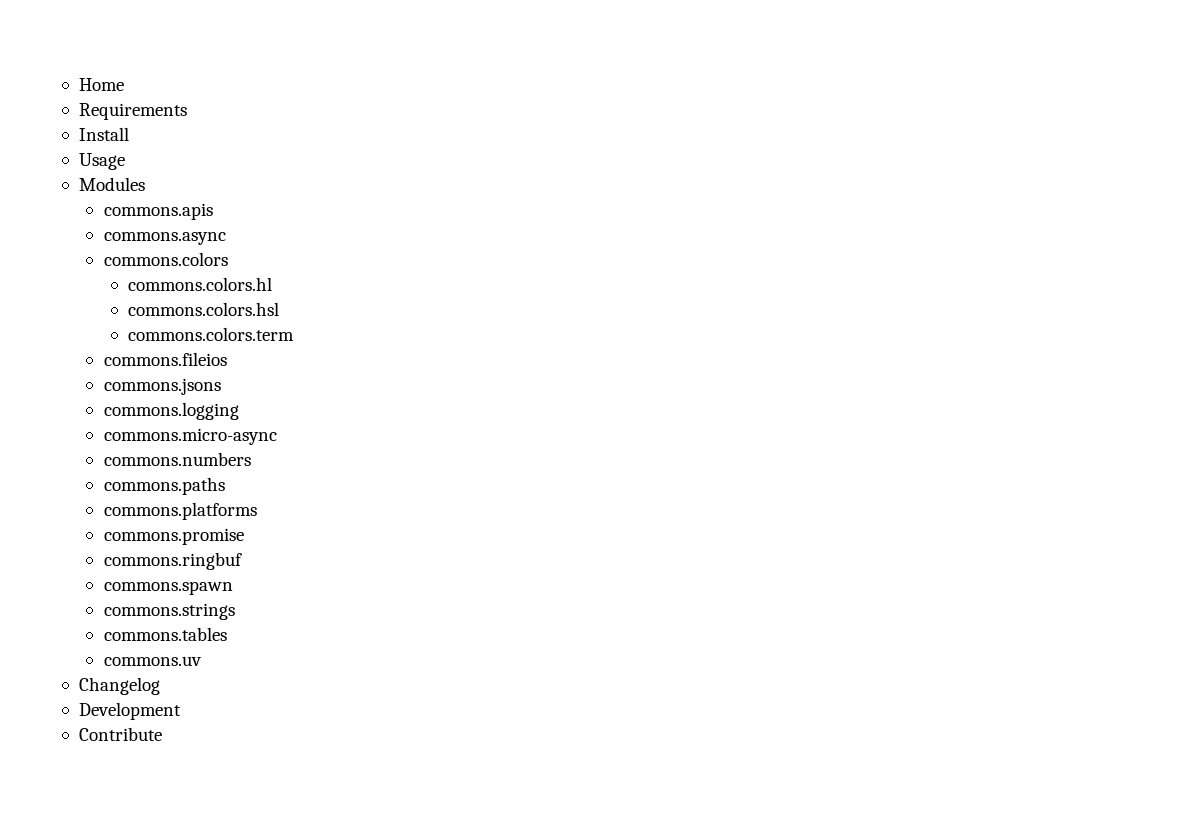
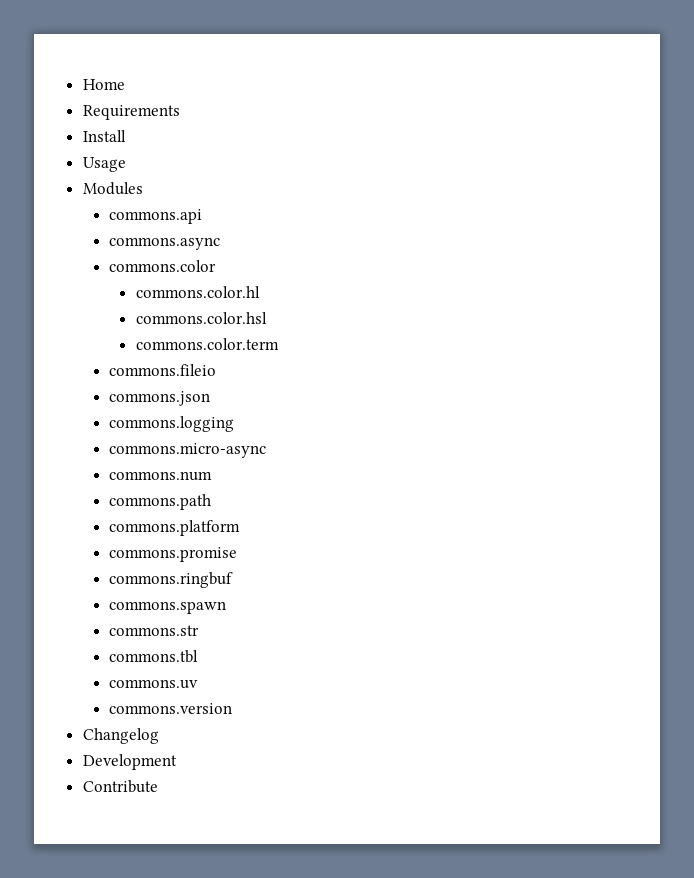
- commons.apis
+ commons.api
- commons.colors
- commons.colors.hl
- commons.colors.hsl
- commons.colors.term
- commons.fileios
- commons.jsons
+ commons.color
+ commons.color.hl
+ commons.color.hsl
+ commons.color.term
+ commons.fileio
+ commons.json
- commons.numbers
- commons.paths
- commons.platforms
+ commons.num
+ commons.path
+ commons.platform
- commons.strings
- commons.tables
+ commons.str
+ commons.tbl
+ commons.version

